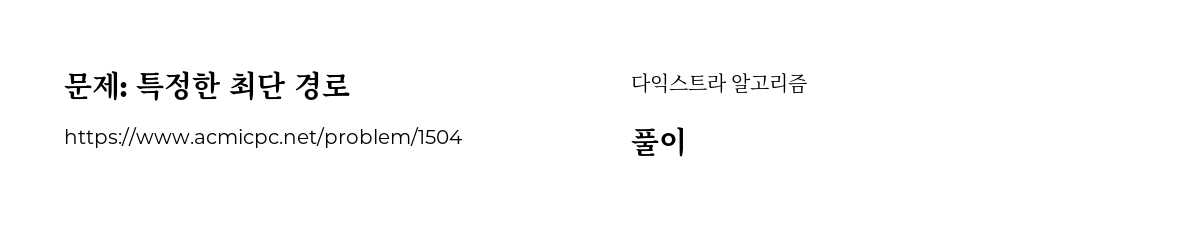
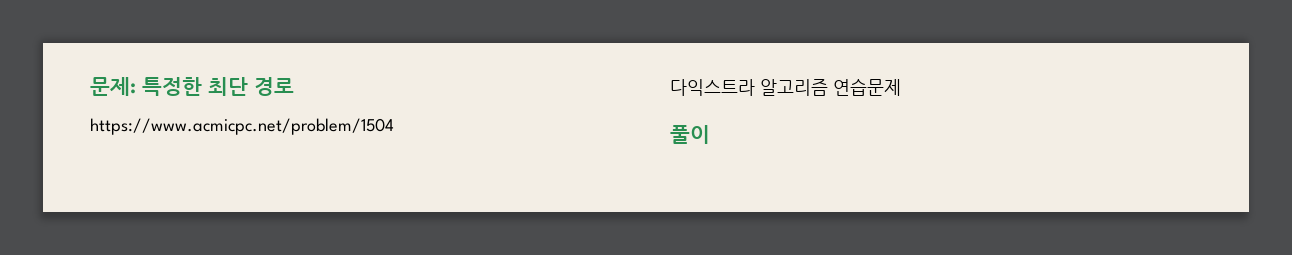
- 다익스트라 알고리즘
+ 다익스트라 알고리즘 연습문제

